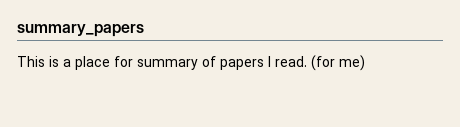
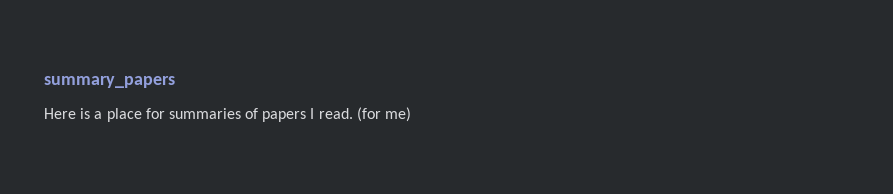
- This is a place for summary of papers I read.
+ Here is a place for summaries of papers I read.

